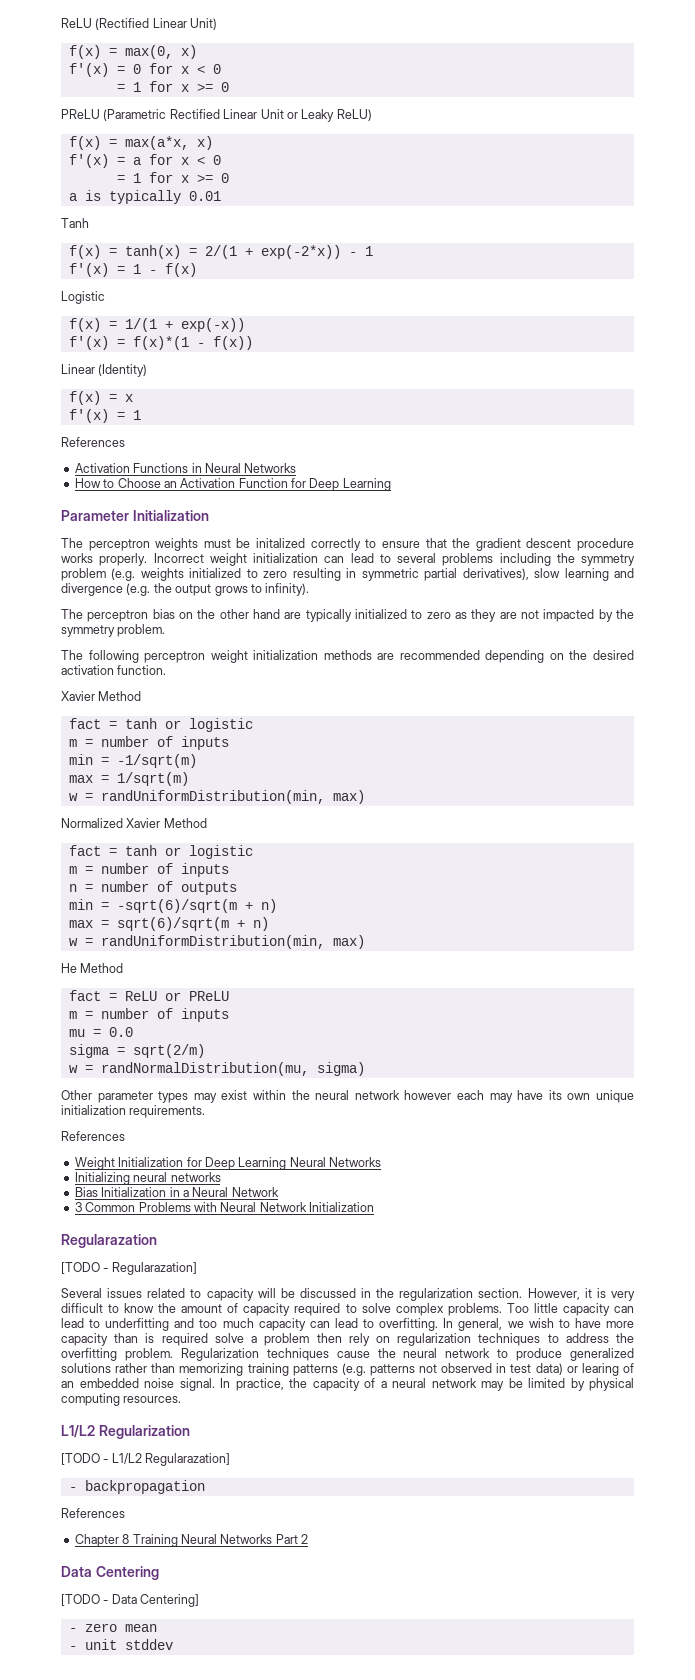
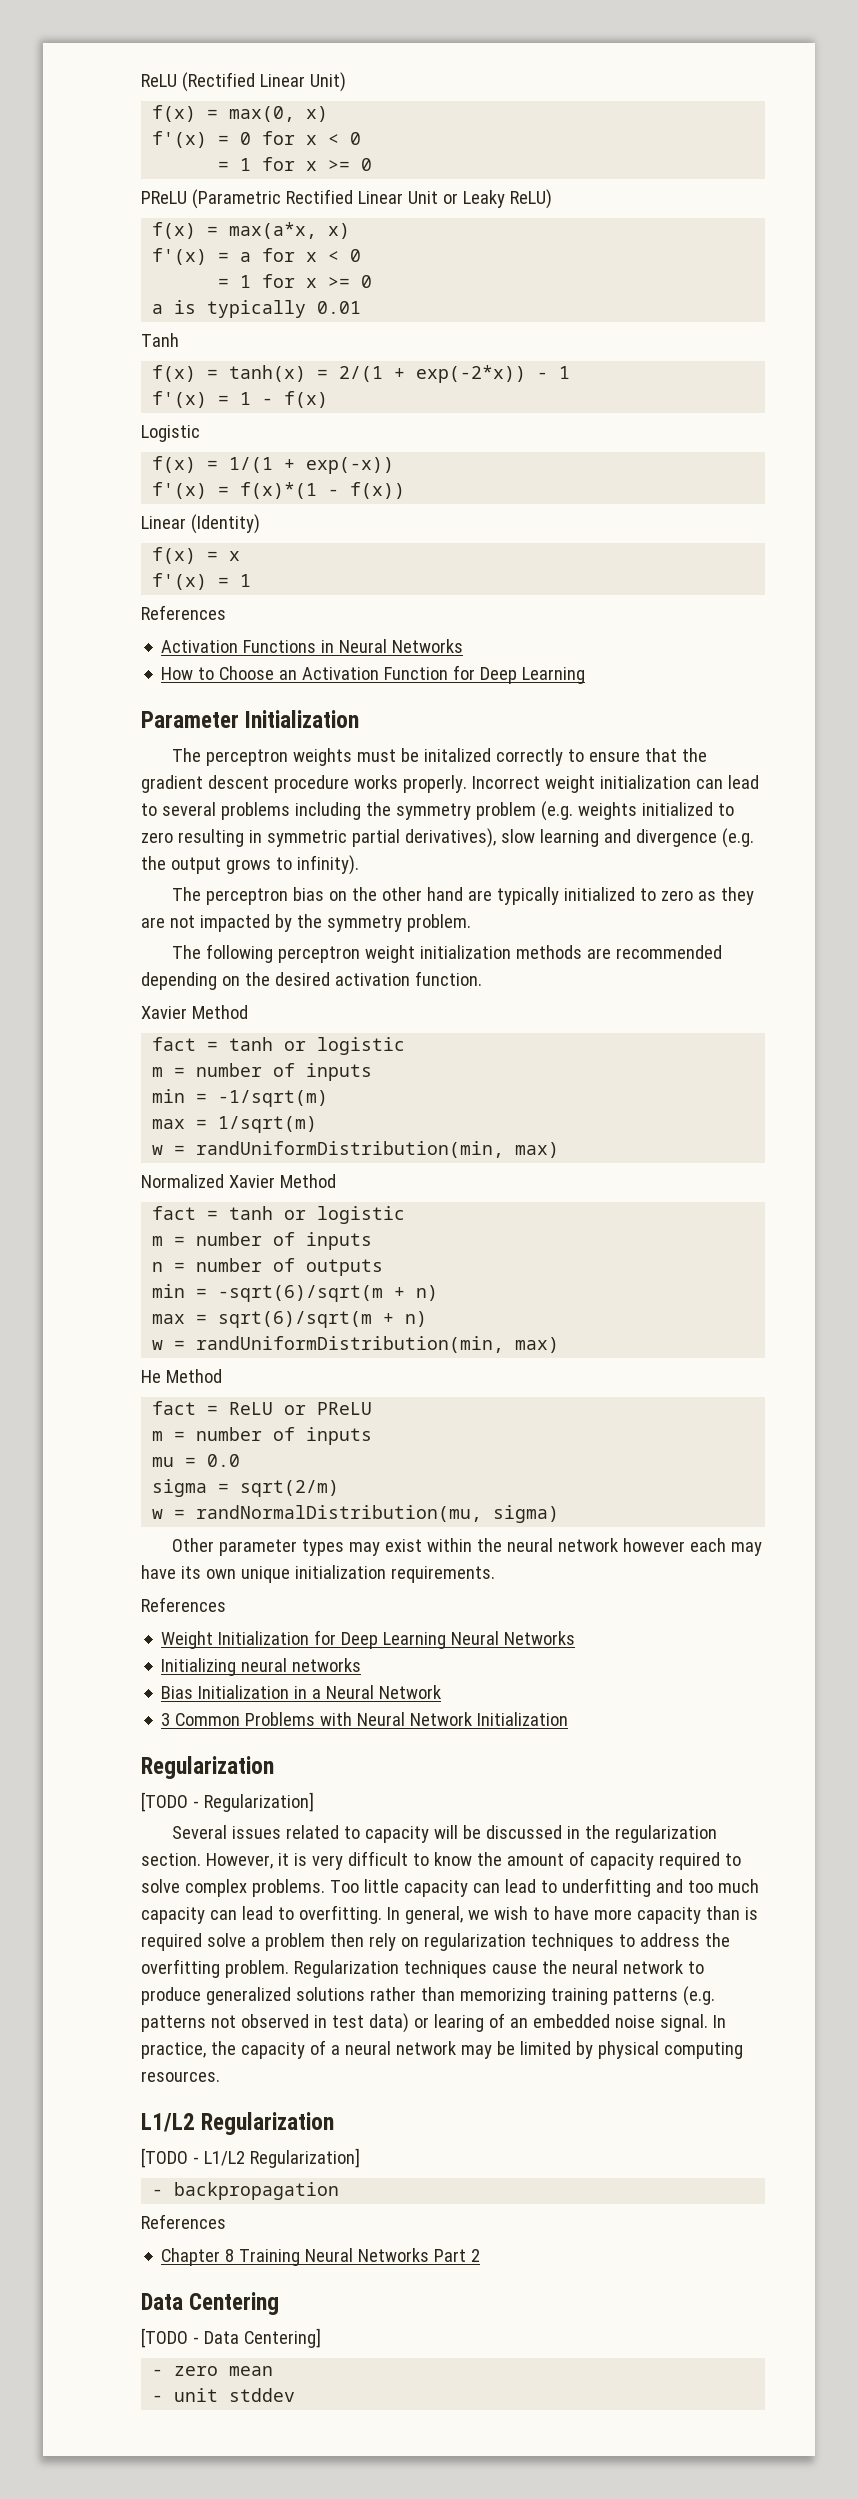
  3 Common Problems with Neural Network Initialization
- Regularazation
- [TODO - Regularazation]
+ Regularization
+ [TODO - Regularization]
- [TODO - L1/L2 Regularazation]
+ [TODO - L1/L2 Regularization]

